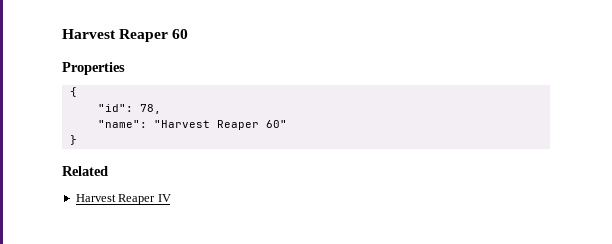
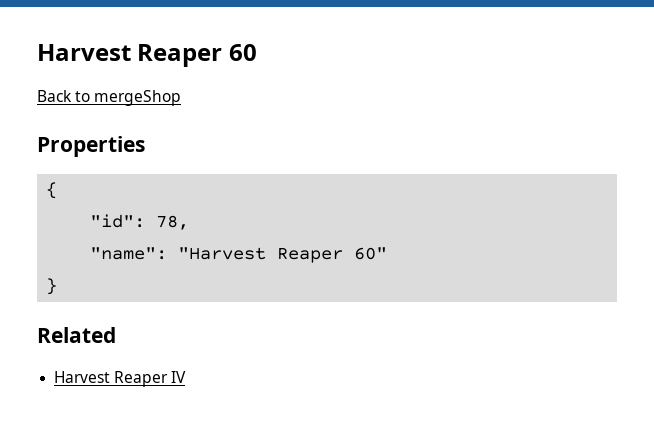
+ Back to mergeShop

